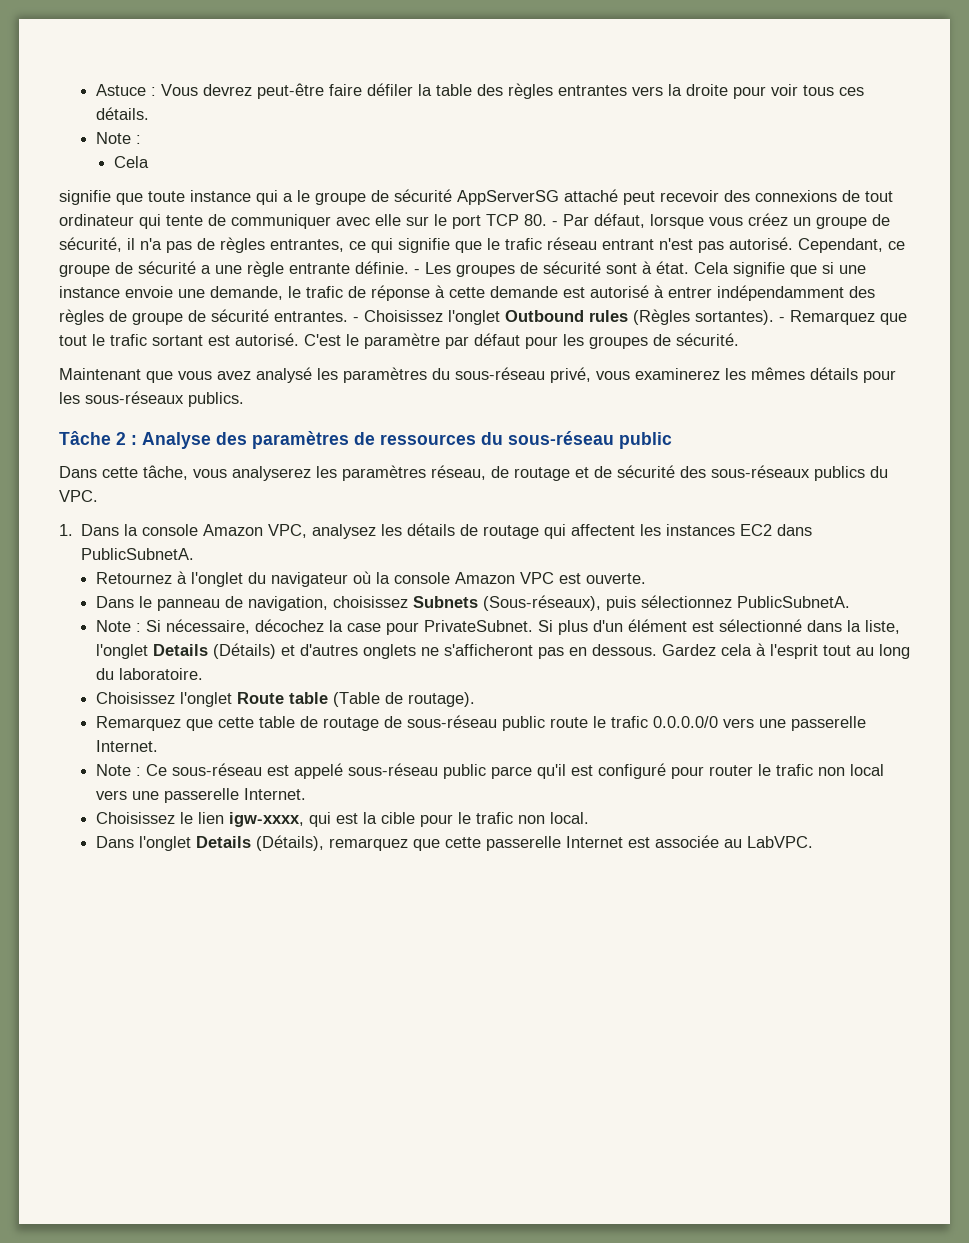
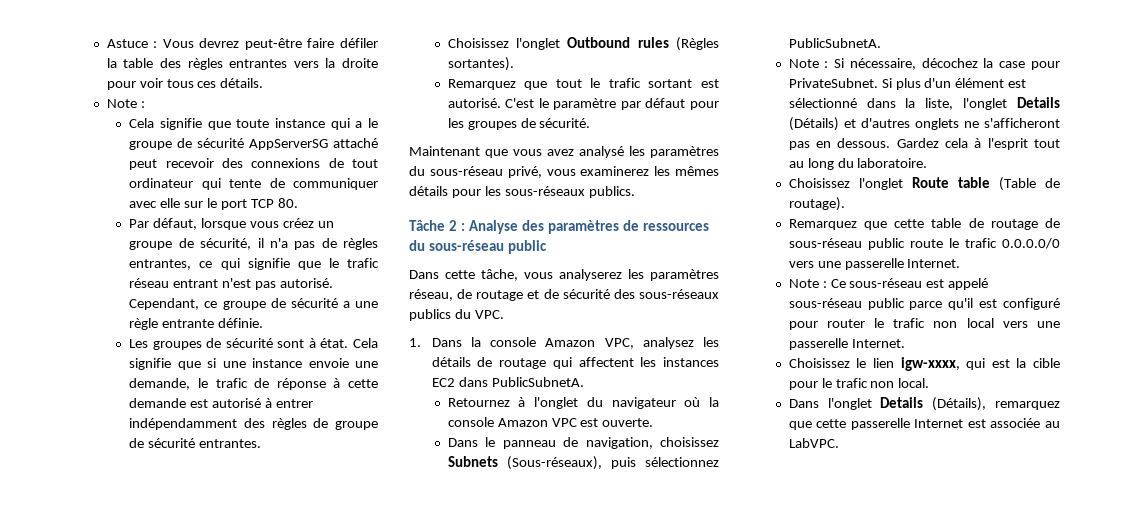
  Vous devrez peut-être faire défiler la table des règles entrantes vers la droite pour voir tous ces détails.
  Note :
- Cela
- signifie que toute instance qui a le groupe de sécurité AppServerSG attaché peut recevoir des connexions de tout ordinateur qui tente de communiquer avec elle sur le port TCP 80. - Par défaut, lorsque vous créez un groupe de sécurité, il n'a pas de règles entrantes, ce qui signifie que le trafic réseau entrant n'est pas autorisé.
+ Cela signifie que toute instance qui a le groupe de sécurité AppServerSG attaché peut recevoir des connexions de tout ordinateur qui tente de communiquer avec elle sur le port TCP 80.
+ Par défaut, lorsque vous créez un groupe de sécurité, il n'a pas de règles entrantes, ce qui signifie que le trafic réseau entrant n'est pas autorisé.
- Cependant, ce groupe de sécurité a une règle entrante définie. - Les groupes de sécurité sont à état.
+ Cependant, ce groupe de sécurité a une règle entrante définie.
+ Les groupes de sécurité sont à état.
- Cela signifie que si une instance envoie une demande, le trafic de réponse à cette demande est autorisé à entrer indépendamment des règles de groupe de sécurité entrantes. - Choisissez l'onglet Outbound rules (Règles sortantes). - Remarquez que tout le trafic sortant est autorisé.
+ Cela signifie que si une instance envoie une demande, le trafic de réponse à cette demande est autorisé à entrer indépendamment des règles de groupe de sécurité entrantes.
+ Choisissez l'onglet Outbound rules (Règles sortantes).
+ Remarquez que tout le trafic sortant est autorisé.

